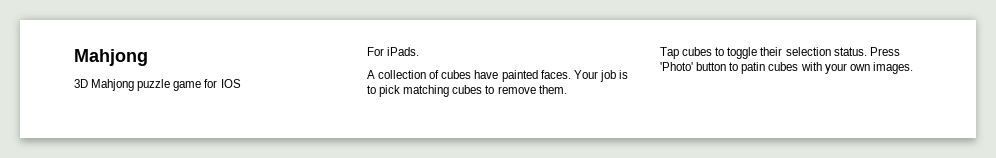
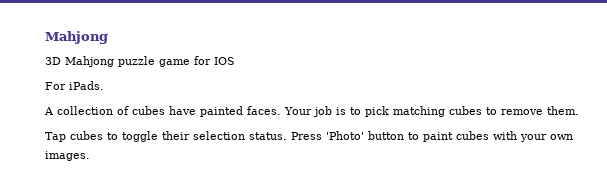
- Press 'Photo' button to patin cubes with your own images.
+ Press 'Photo' button to paint cubes with your own images.

